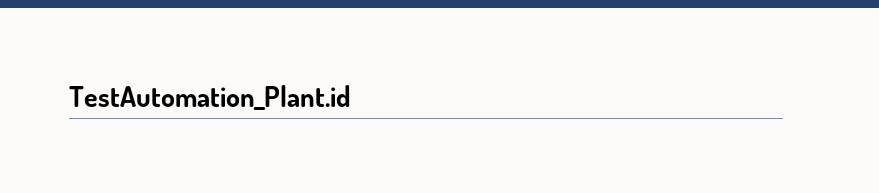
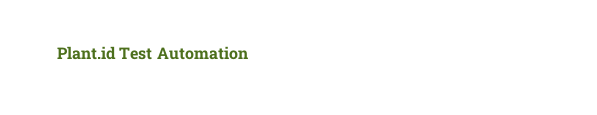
- TestAutomation_Plant.id
+ Plant.id Test Automation

